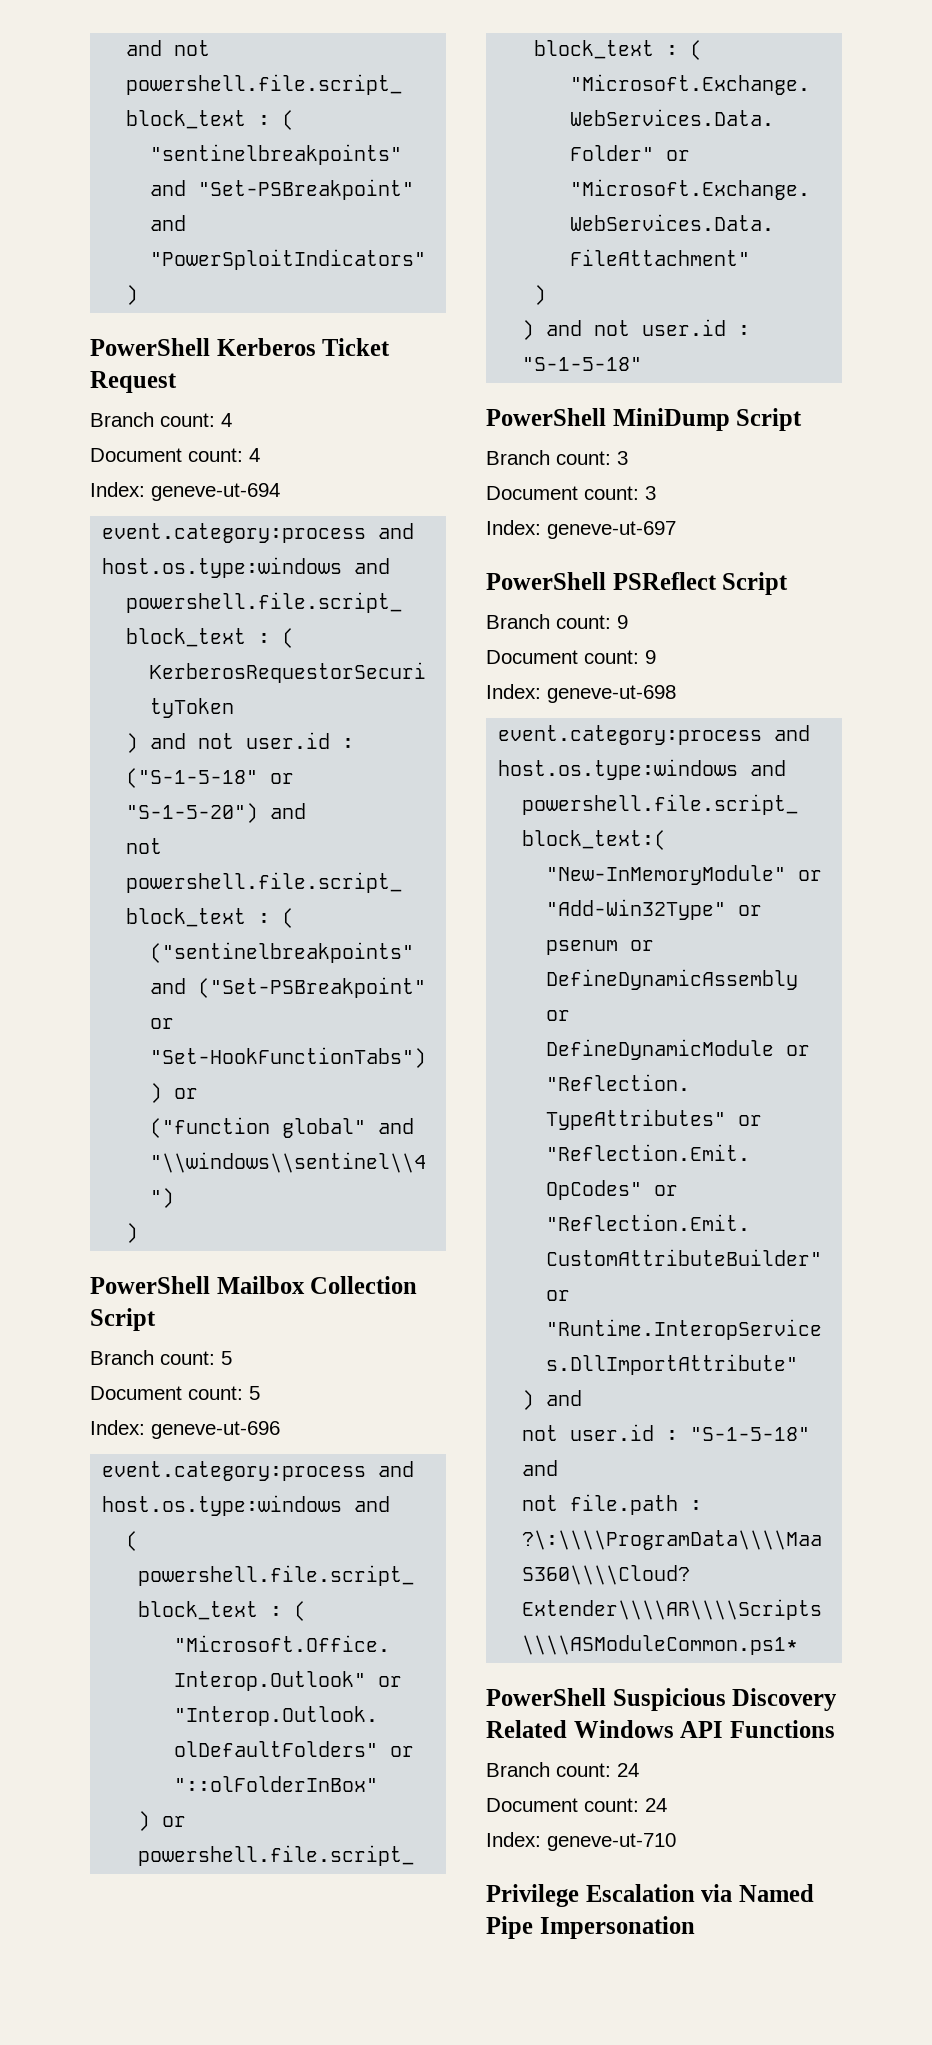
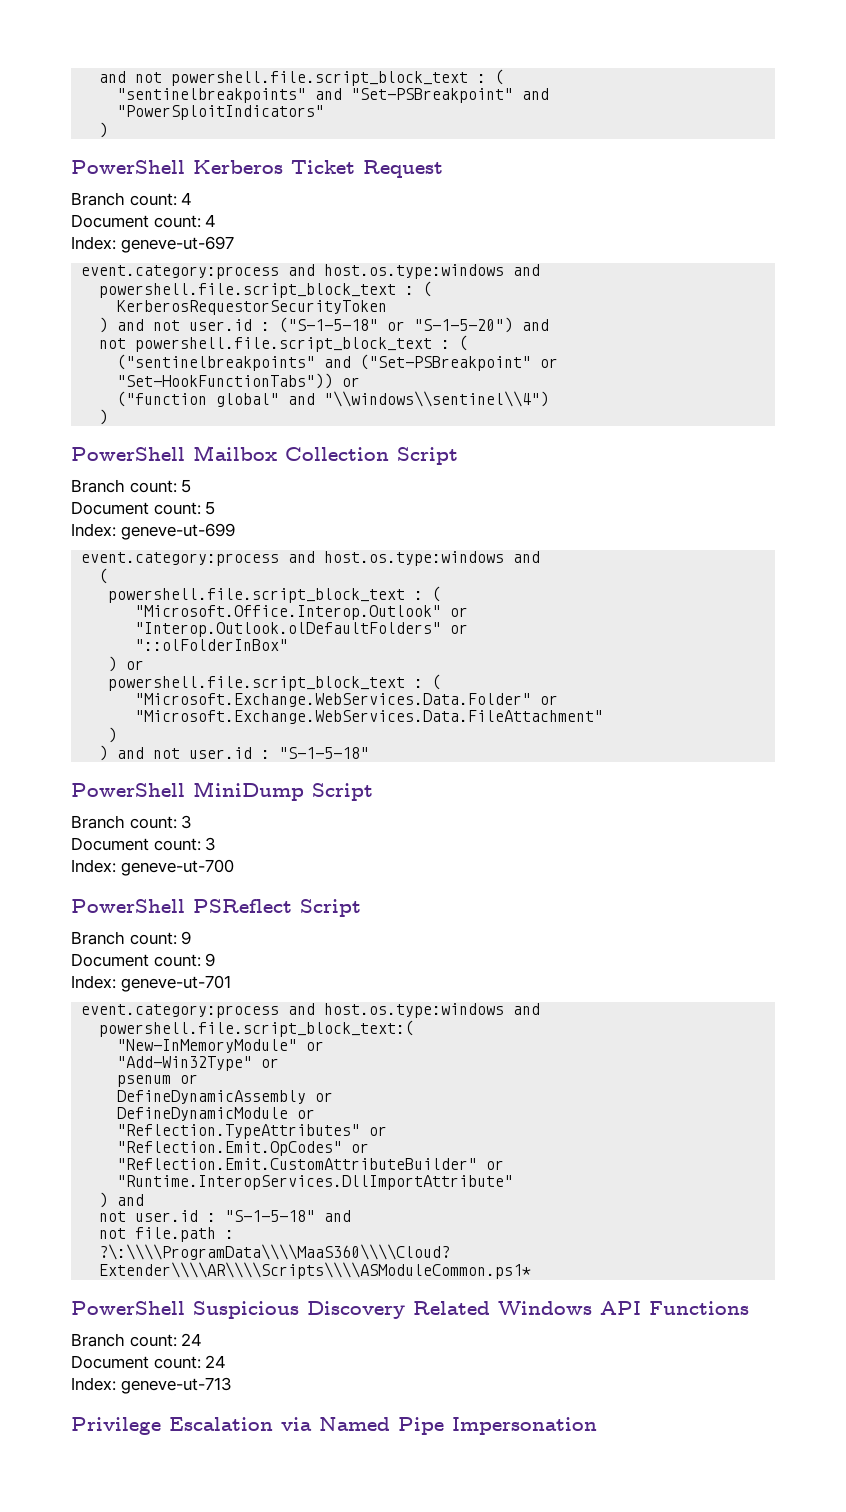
- Index: geneve-ut-694
+ Index: geneve-ut-697
- Index: geneve-ut-696
+ Index: geneve-ut-699
- Index: geneve-ut-697
+ Index: geneve-ut-700
- Index: geneve-ut-698
+ Index: geneve-ut-701
- Index: geneve-ut-710
+ Index: geneve-ut-713

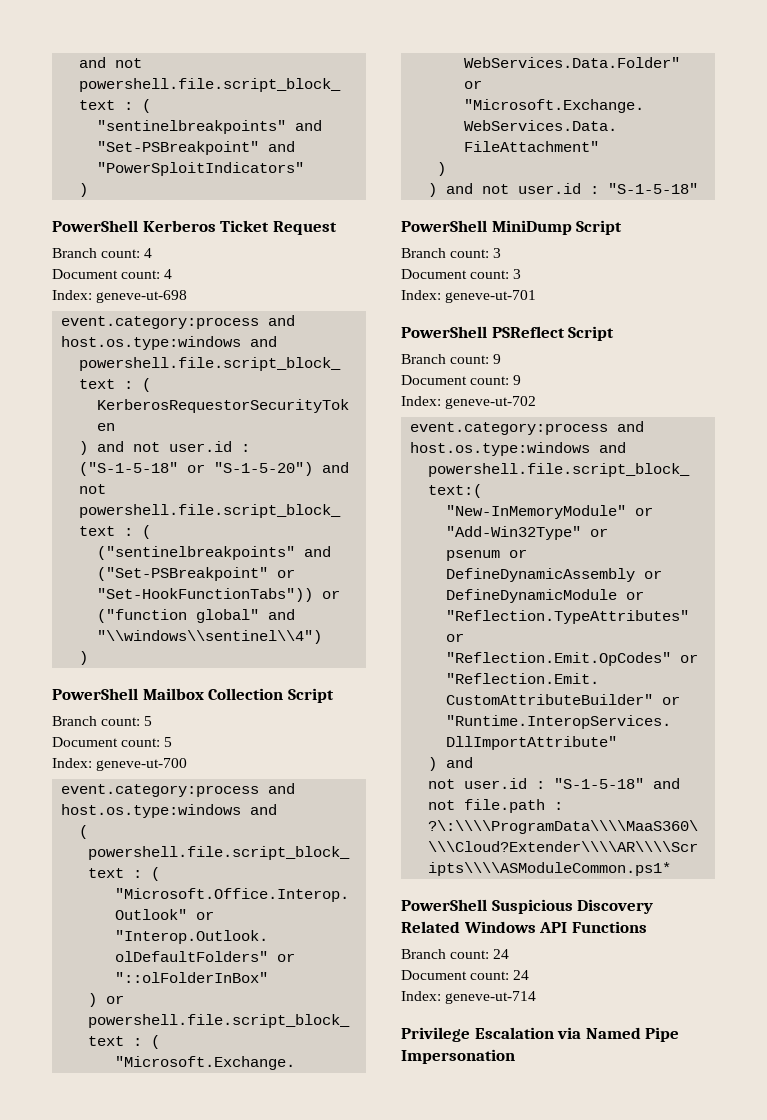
- Index: geneve-ut-697
+ Index: geneve-ut-698
- Index: geneve-ut-699
+ Index: geneve-ut-700
- Index: geneve-ut-700
+ Index: geneve-ut-701
- Index: geneve-ut-701
+ Index: geneve-ut-702
- Index: geneve-ut-713
+ Index: geneve-ut-714

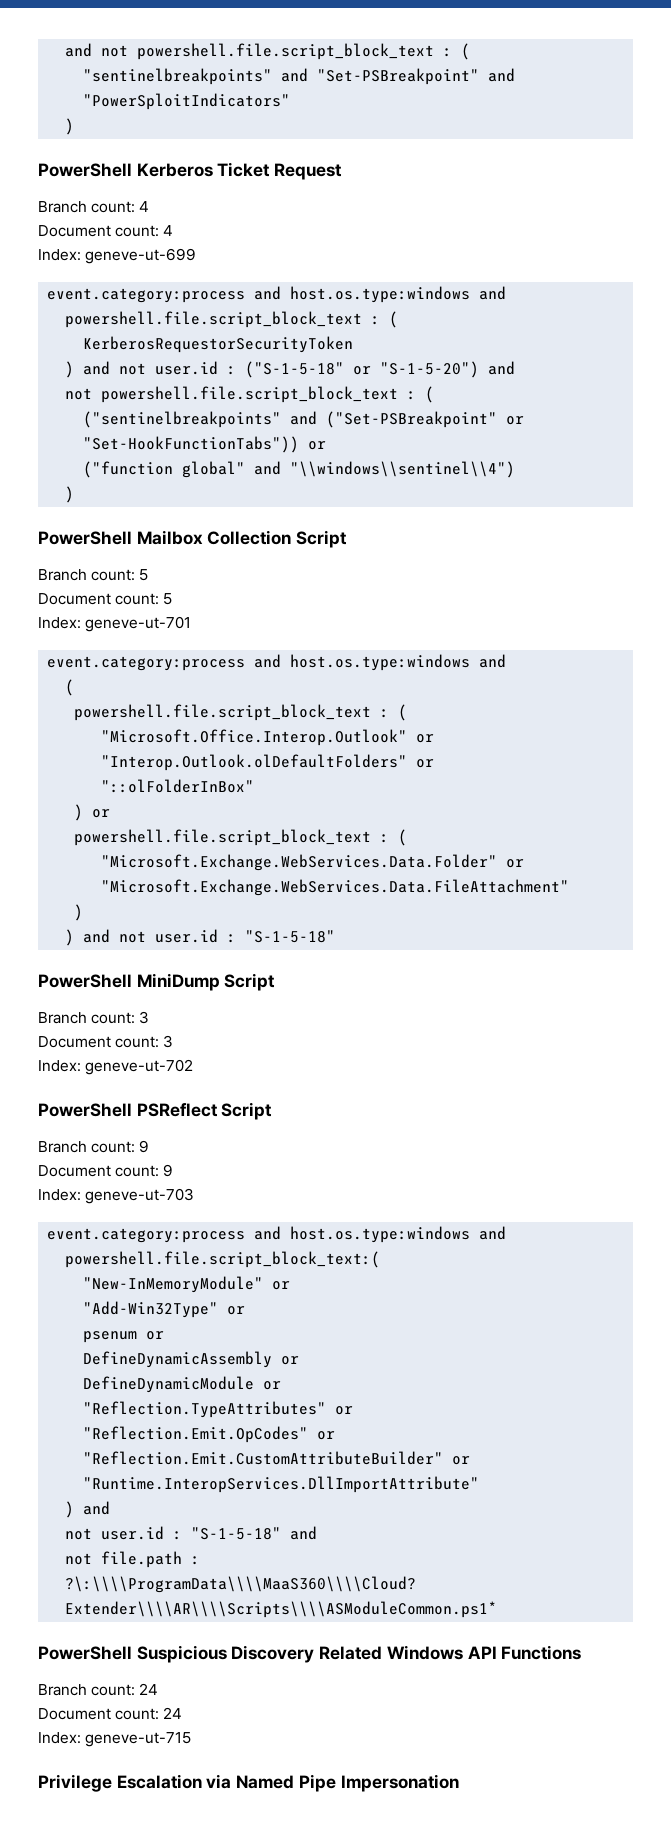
- Index: geneve-ut-698
+ Index: geneve-ut-699
- Index: geneve-ut-700
+ Index: geneve-ut-701
- Index: geneve-ut-701
+ Index: geneve-ut-702
- Index: geneve-ut-702
+ Index: geneve-ut-703
- Index: geneve-ut-714
+ Index: geneve-ut-715

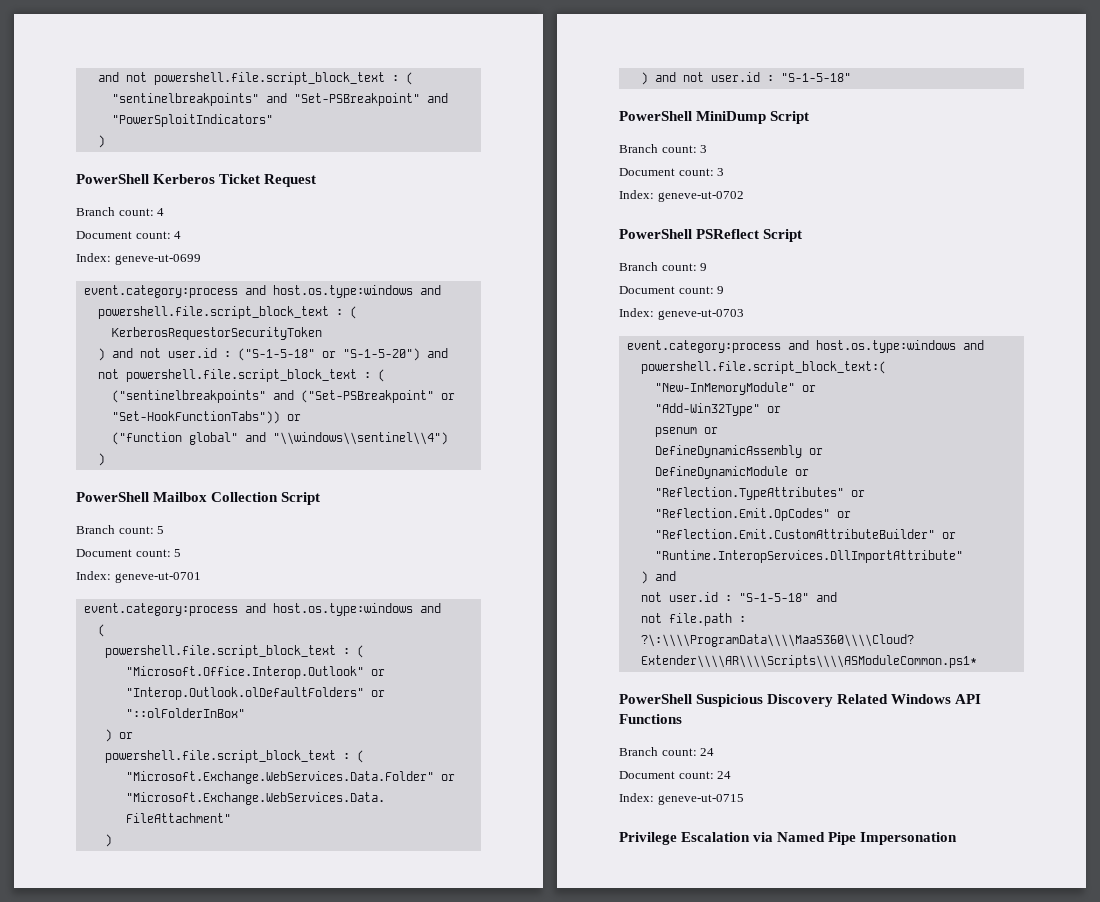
- Index: geneve-ut-699
+ Index: geneve-ut-0699
- Index: geneve-ut-701
+ Index: geneve-ut-0701
- Index: geneve-ut-702
+ Index: geneve-ut-0702
- Index: geneve-ut-703
+ Index: geneve-ut-0703
- Index: geneve-ut-715
+ Index: geneve-ut-0715

